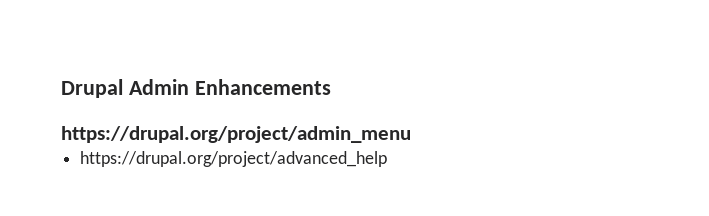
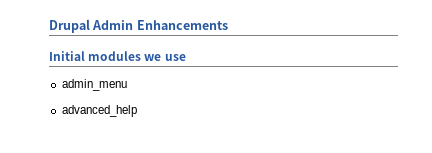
- https://drupal.org/project/admin_menu
- https://drupal.org/project/advanced_help
+ Initial modules we use
+ admin_menu
+ advanced_help

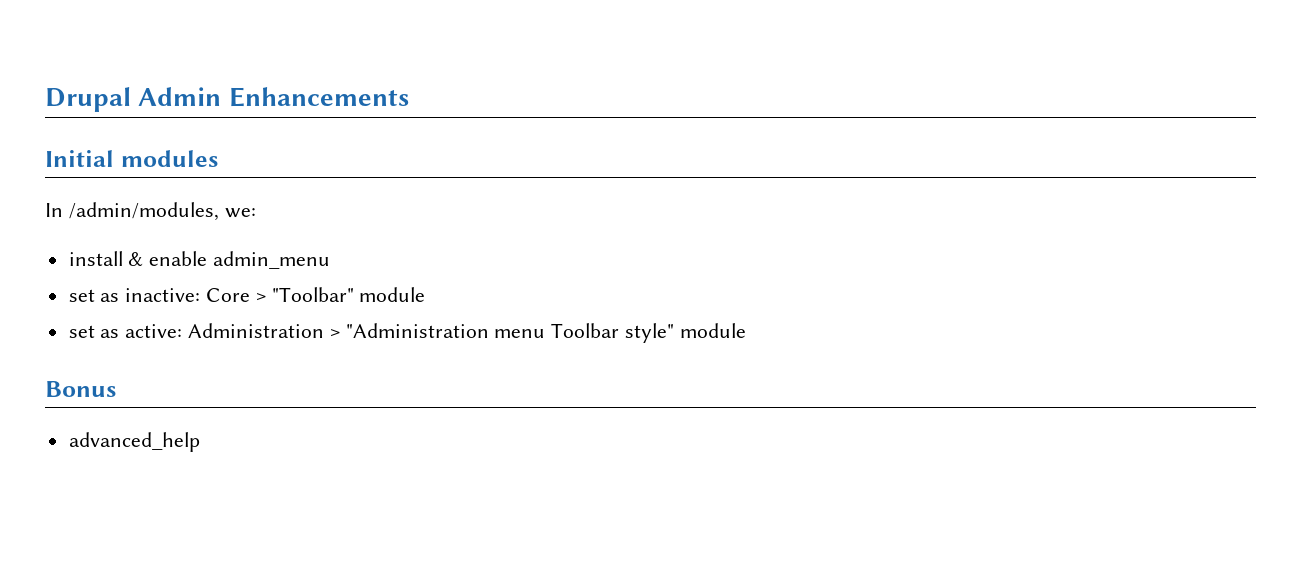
- Initial modules we use
- admin_menu
+ Initial modules
+ In /admin/modules, we:
+ install & enable admin_menu
+ set as inactive: Core > "Toolbar" module
+ set as active: Administration > "Administration menu Toolbar style" module
+ Bonus

